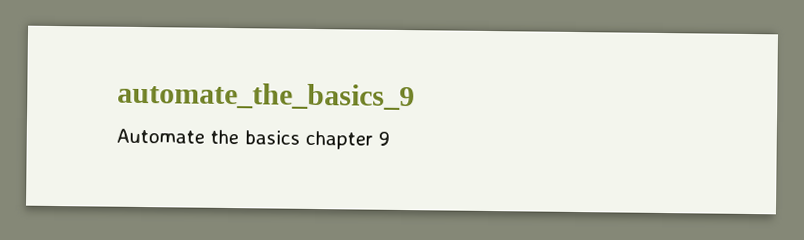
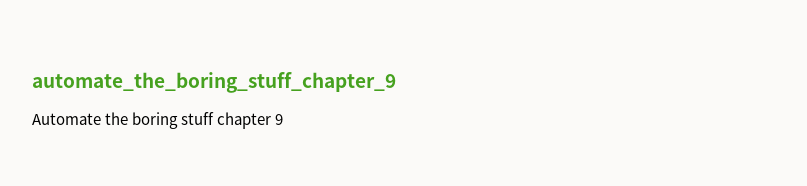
- automate_the_basics_9
+ automate_the_boring_stuff_chapter_9
- Automate the basics chapter 9
+ Automate the boring stuff chapter 9

